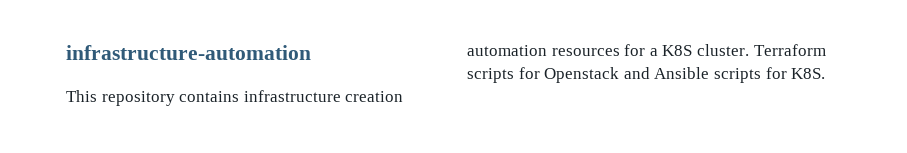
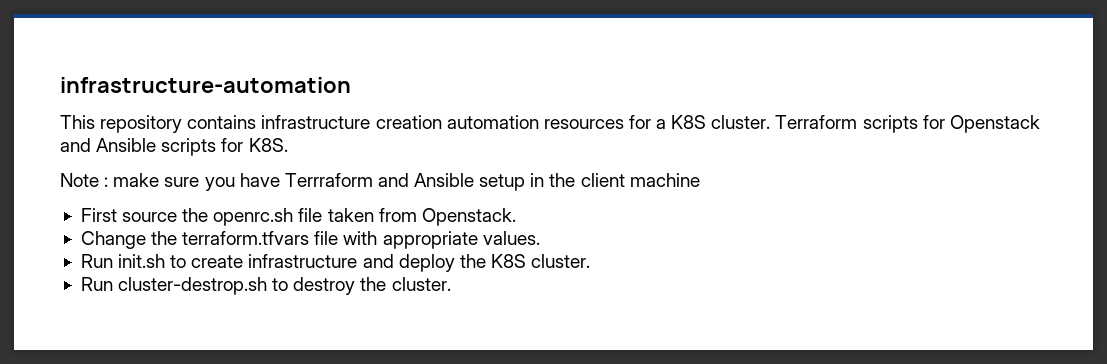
+ Note : make sure you have Terrraform and Ansible setup in the client machine
+ First source the openrc.sh file taken from Openstack.
+ Change the terraform.tfvars file with appropriate values.
+ Run init.sh to create infrastructure and deploy the K8S cluster.
+ Run cluster-destrop.sh to destroy the cluster.

